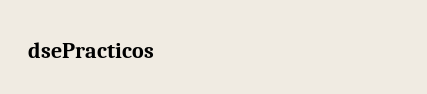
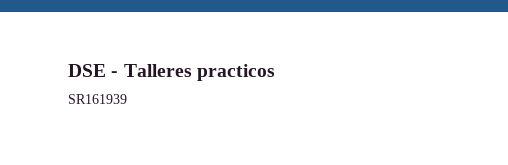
- dsePracticos
+ DSE - Talleres practicos
+ SR161939

